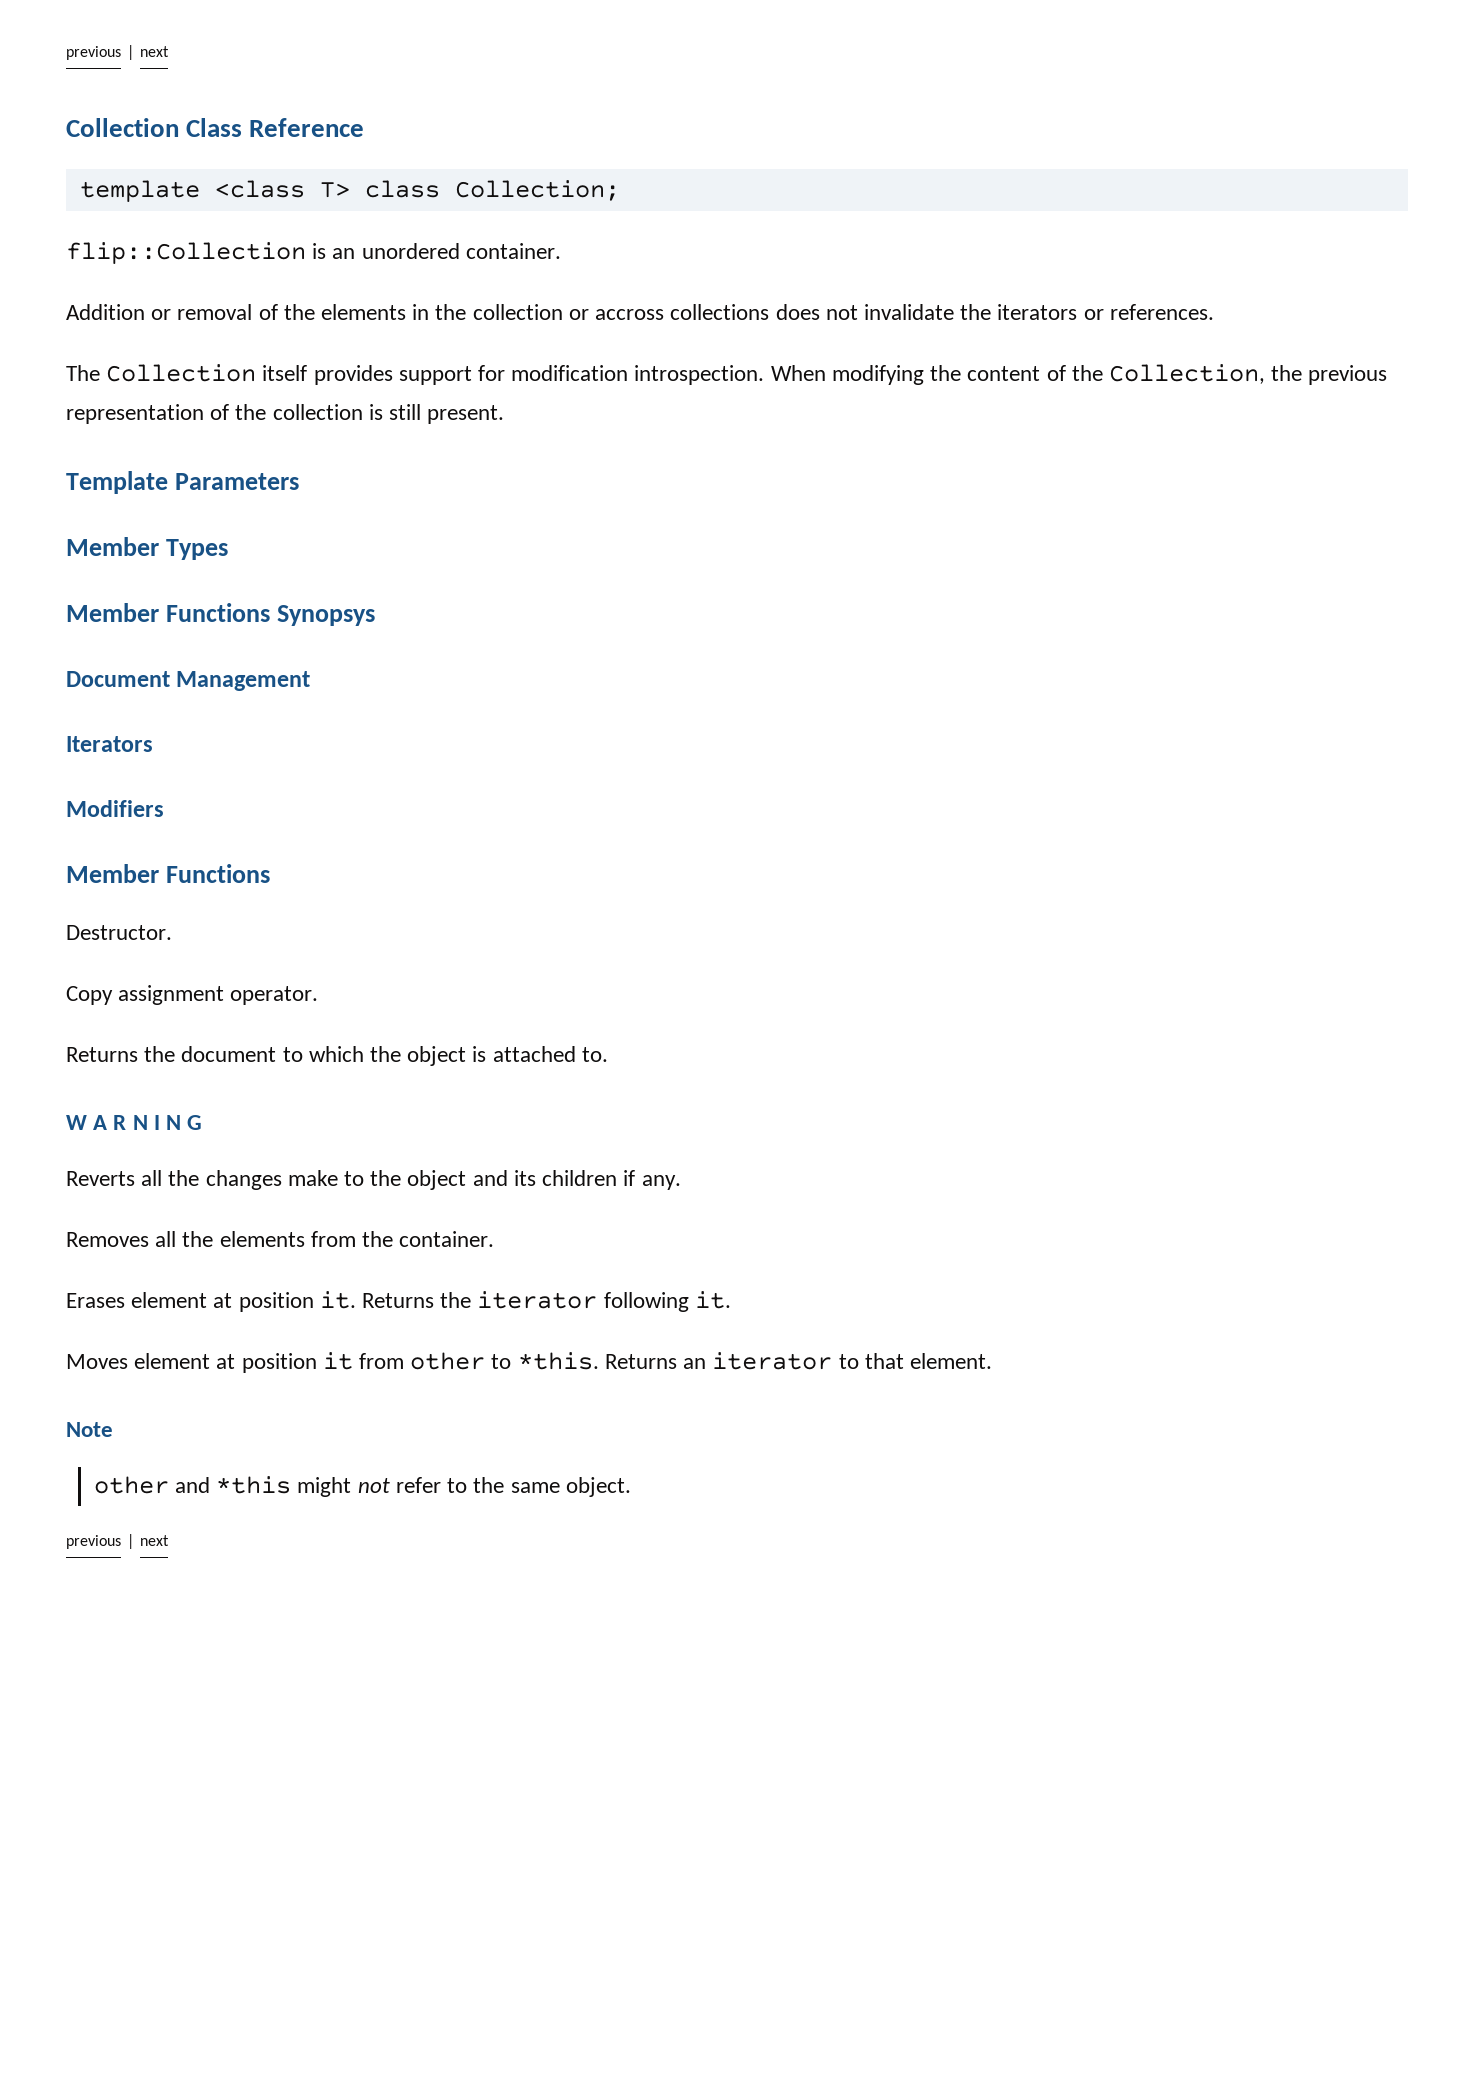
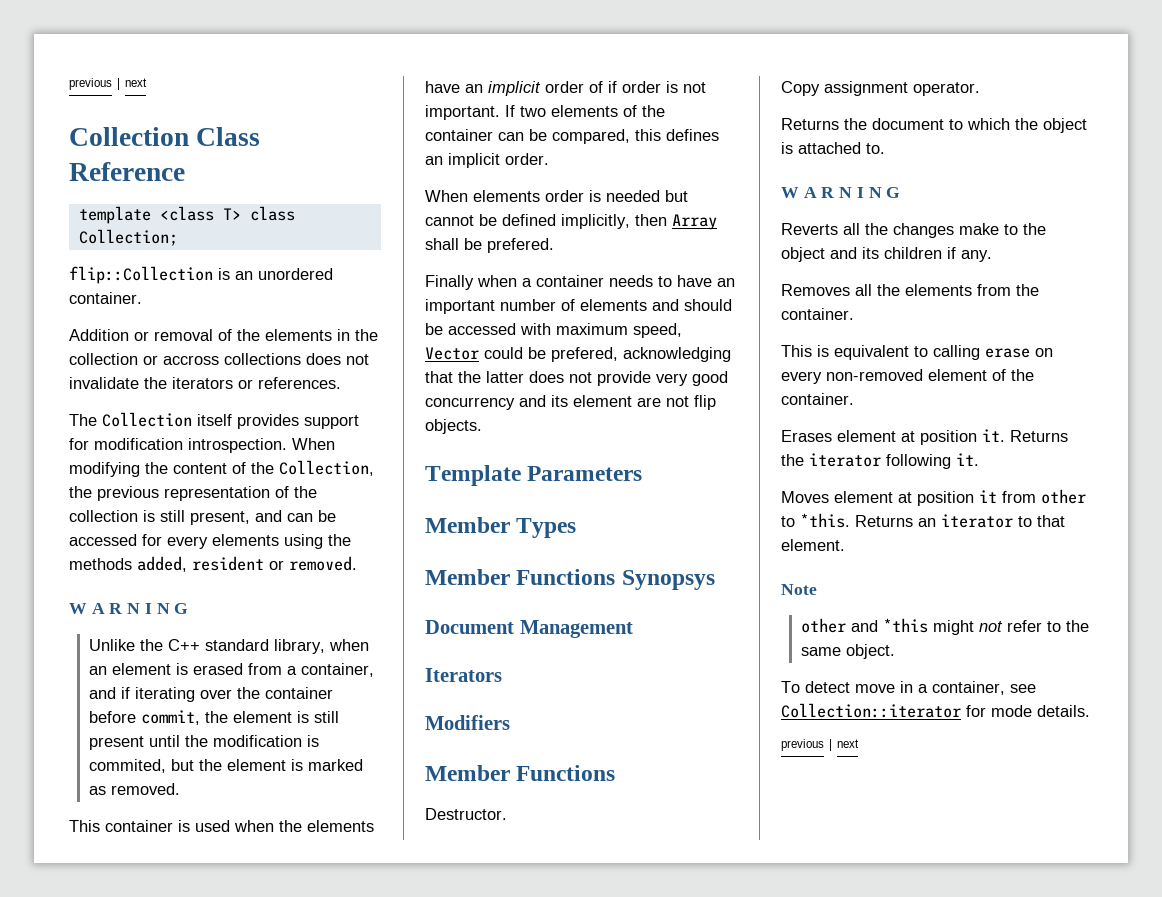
- When modifying the content of the Collection, the previous representation of the collection is still present.
+ When modifying the content of the Collection, the previous representation of the collection is still present, and can be accessed for every elements using the methods added, resident or removed.
+ W A R N I N G
+ Unlike the C++ standard library, when an element is erased from a container, and if iterating over the container before commit, the element is still present until the modification is commited, but the element is marked as removed.
+ This container is used when the elements have an implicit order of if order is not important. If two elements of the container can be compared, this defines an implicit order.
+ When elements order is needed but cannot be defined implicitly, then Array shall be prefered.
+ Finally when a container needs to have an important number of elements and should be accessed with maximum speed, Vector could be prefered, acknowledging that the latter does not provide very good concurrency and its element are not flip objects.
+ This is equivalent to calling erase on every non-removed element of the container.
+ To detect move in a container, see Collection::iterator for mode details.

